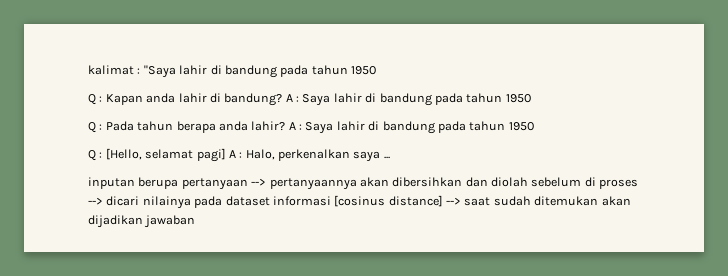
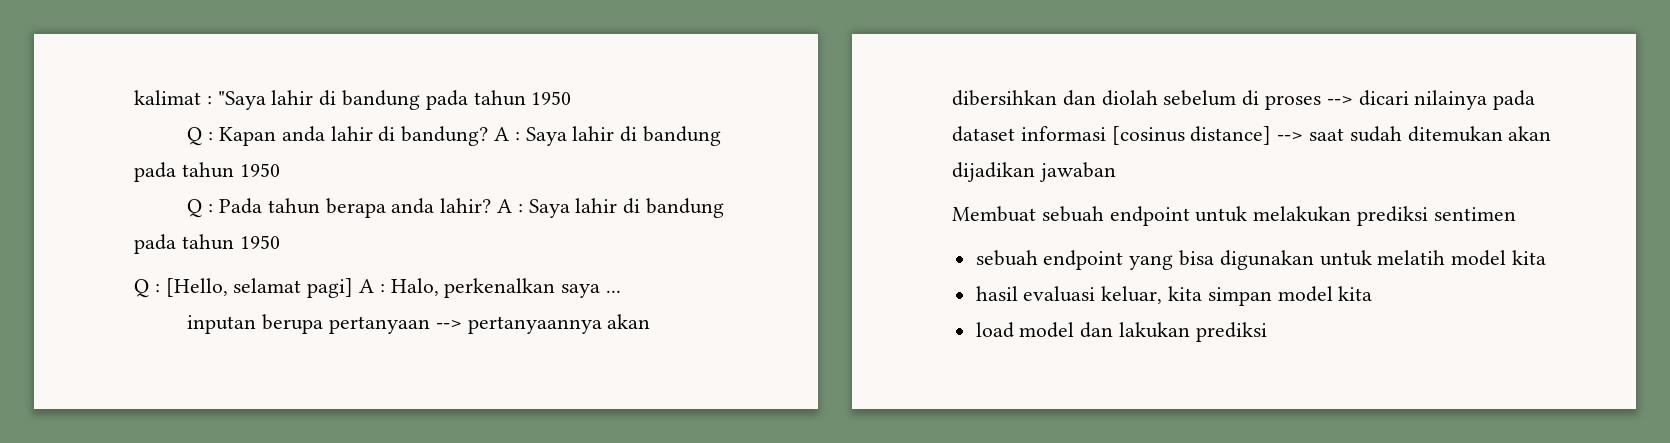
+ Membuat sebuah endpoint untuk melakukan prediksi sentimen
+ sebuah endpoint yang bisa digunakan untuk melatih model kita
+ hasil evaluasi keluar, kita simpan model kita
+ load model dan lakukan prediksi

